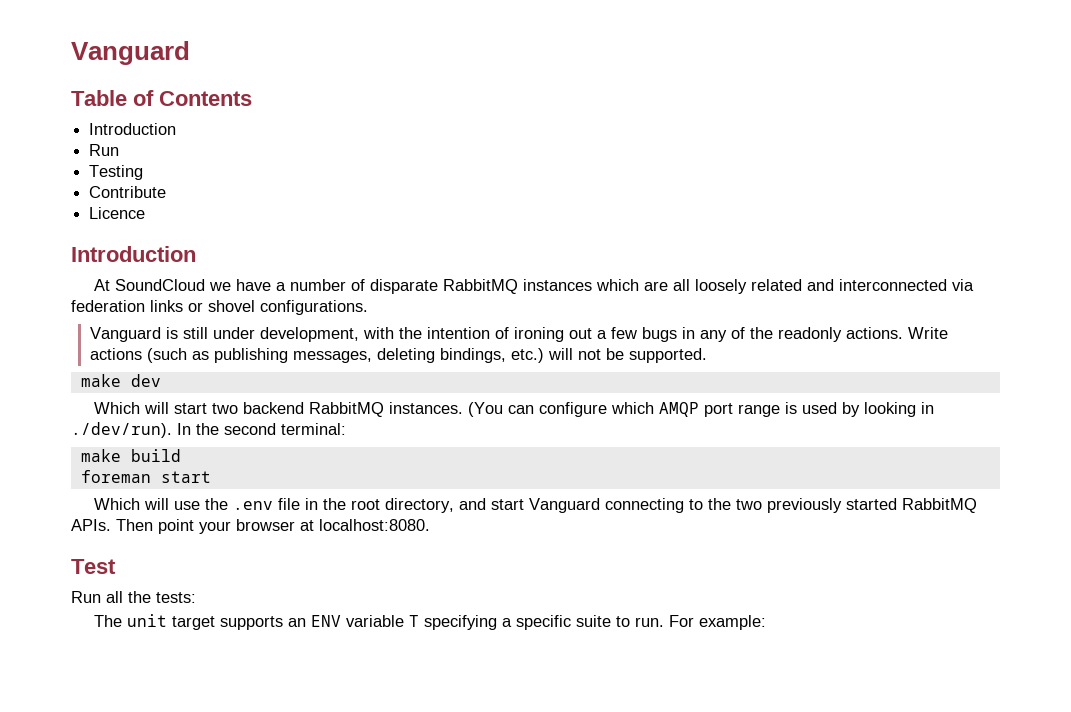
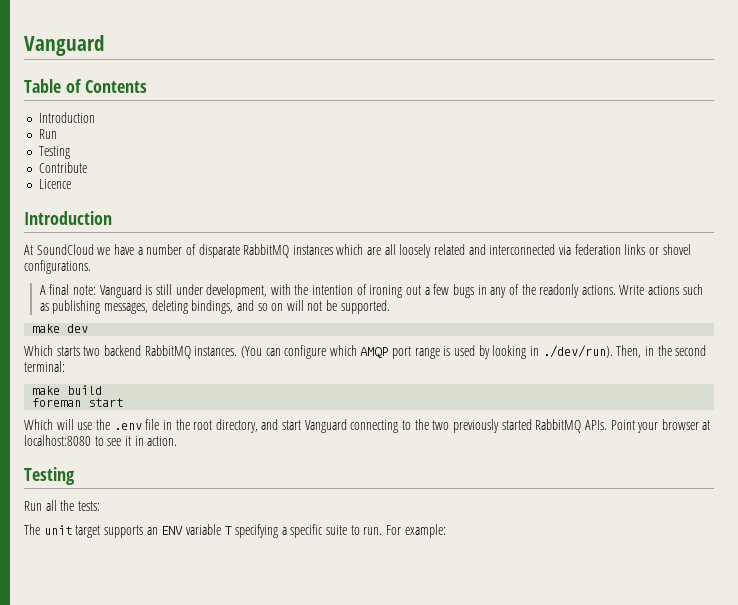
- Vanguard is still under development, with the intention of ironing out a few bugs in any of the readonly actions.
+ A final note: Vanguard is still under development, with the intention of ironing out a few bugs in any of the readonly actions.
- Write actions (such as publishing messages, deleting bindings, etc.) will not be supported.
+ Write actions such as publishing messages, deleting bindings, and so on will not be supported.
- Which will start two backend RabbitMQ instances.
+ Which starts two backend RabbitMQ instances.
- (You can configure which AMQP port range is used by looking in ./dev/run). In the second terminal:
+ (You can configure which AMQP port range is used by looking in ./dev/run). Then, in the second terminal:
- Then point your browser at localhost:8080.
- Test
+ Point your browser at localhost:8080 to see it in action.
+ Testing

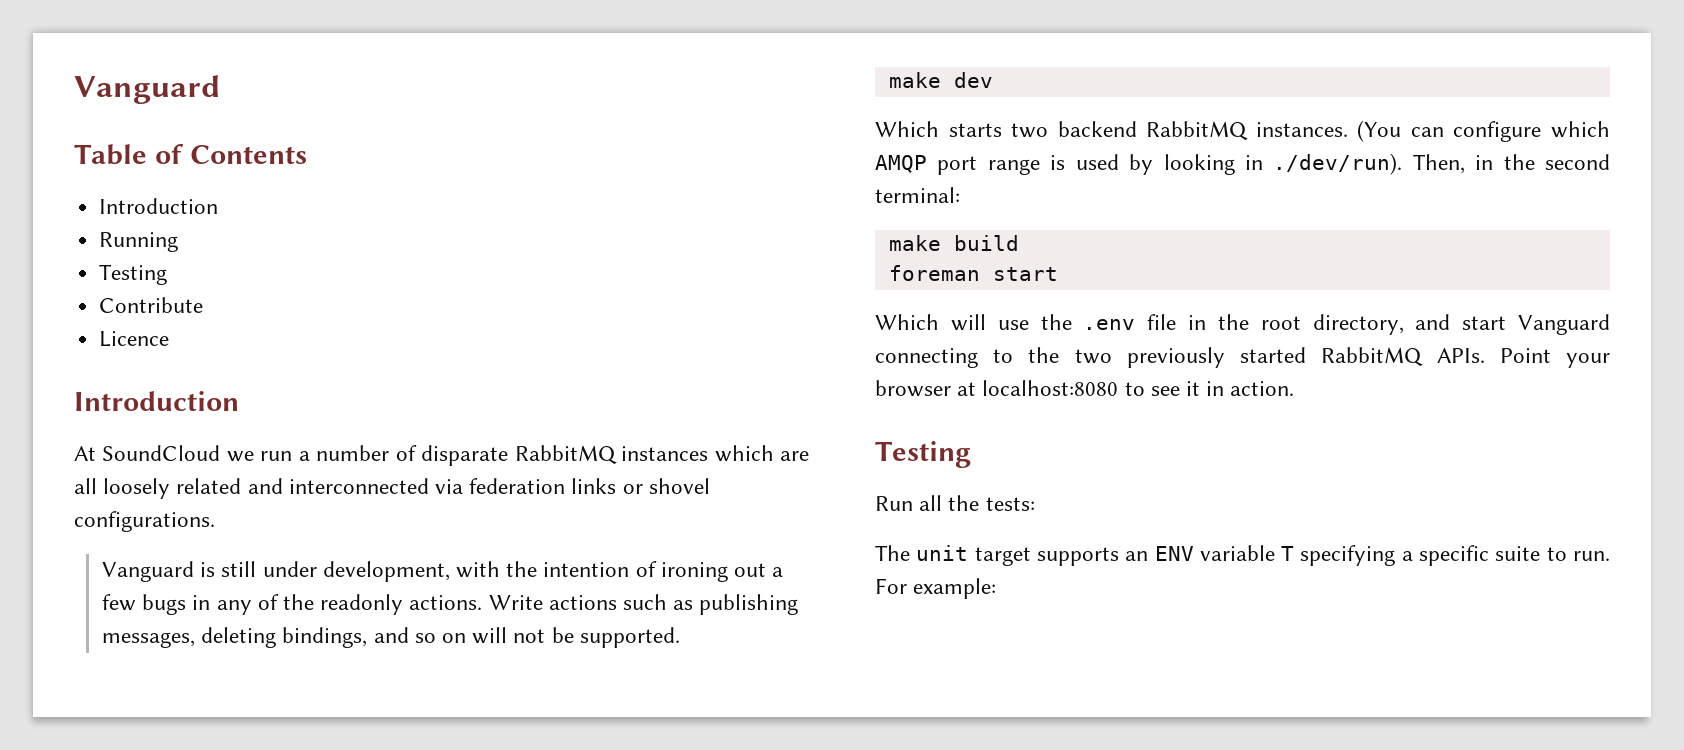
  Table of Contents
  Introduction
- Run
+ Running
- At SoundCloud we have a number of disparate RabbitMQ instances which are all loosely related and interconnected via federation links or shovel configurations.
+ At SoundCloud we run a number of disparate RabbitMQ instances which are all loosely related and interconnected via federation links or shovel configurations.
- A final note: Vanguard is still under development, with the intention of ironing out a few bugs in any of the readonly actions.
+ Vanguard is still under development, with the intention of ironing out a few bugs in any of the readonly actions.

